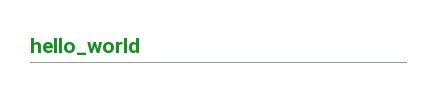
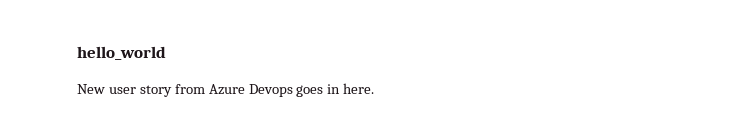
+ New user story from Azure Devops goes in here.

